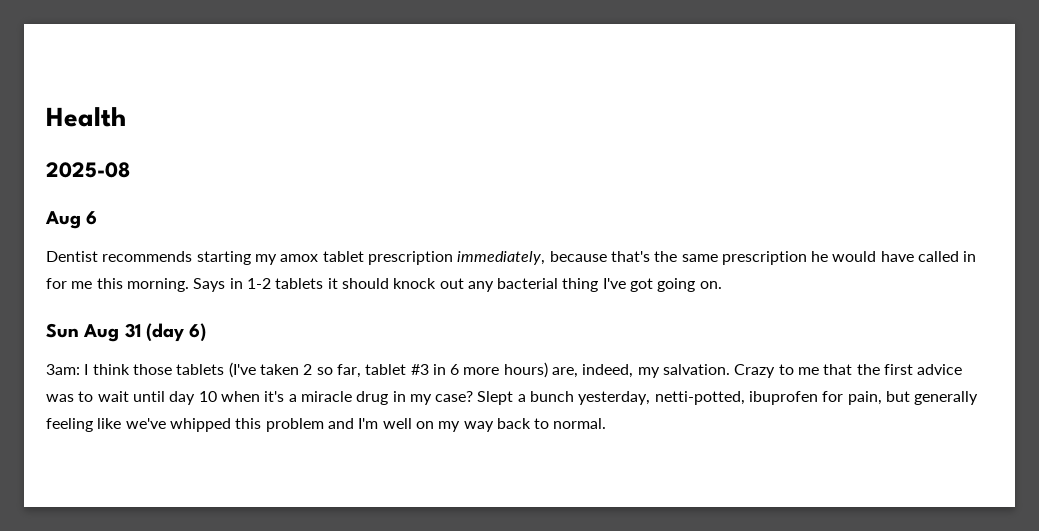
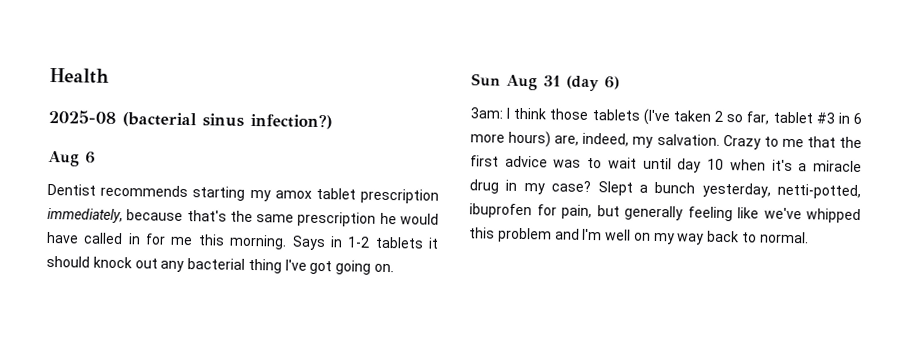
- 2025-08
+ 2025-08 (bacterial sinus infection?)

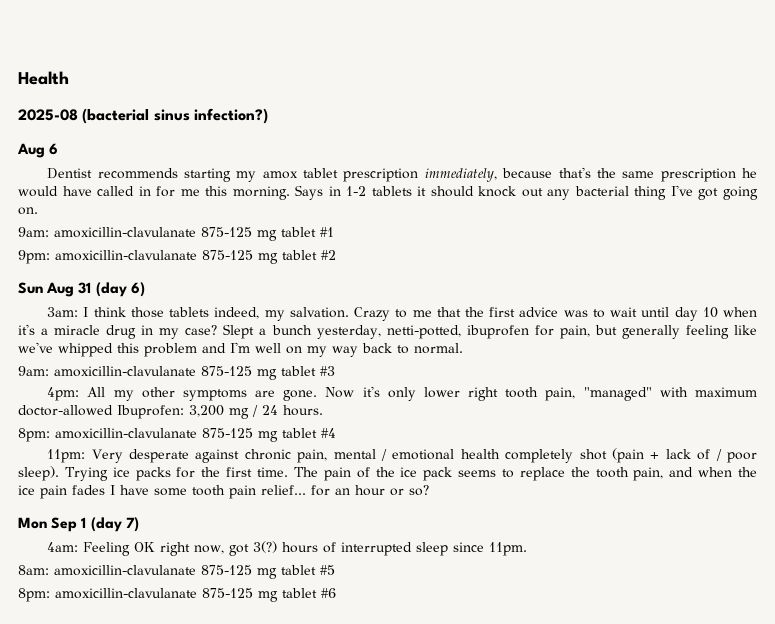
+ 9am: amoxicillin-clavulanate 875-125 mg tablet #1
+ 9pm: amoxicillin-clavulanate 875-125 mg tablet #2
- 3am: I think those tablets (I've taken 2 so far, tablet #3 in 6 more hours) are, indeed, my salvation.
+ 3am: I think those tablets indeed, my salvation.
+ 9am: amoxicillin-clavulanate 875-125 mg tablet #3
+ 4pm: All my other symptoms are gone. Now it's only lower right tooth pain, "managed" with maximum doctor-allowed Ibuprofen: 3,200 mg / 24 hours.
+ 8pm: amoxicillin-clavulanate 875-125 mg tablet #4
+ 11pm: Very desperate against chronic pain, mental / emotional health completely shot (pain + lack of / poor sleep). Trying ice packs for the first time. The pain of the ice pack seems to replace the tooth pain, and when the ice pain fades I have some tooth pain relief... for an hour or so?
+ Mon Sep 1 (day 7)
+ 4am: Feeling OK right now, got 3(?) hours of interrupted sleep since 11pm.
+ 8am: amoxicillin-clavulanate 875-125 mg tablet #5
+ 8pm: amoxicillin-clavulanate 875-125 mg tablet #6

